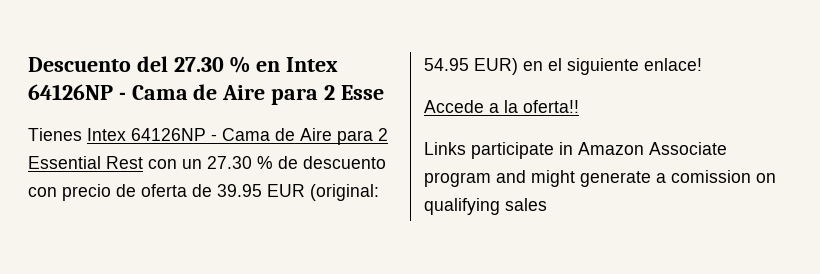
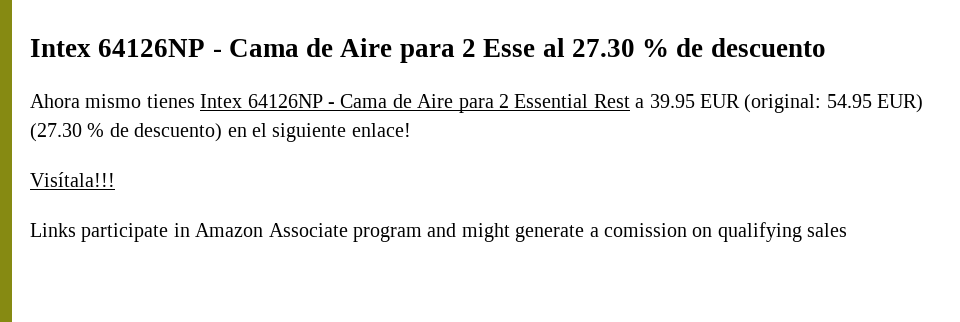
- Descuento del 27.30 % en Intex 64126NP - Cama de Aire para 2 Esse
- Tienes Intex 64126NP - Cama de Aire para 2 Essential Rest con un 27.30 % de descuento con precio de oferta de 39.95 EUR (original: 54.95 EUR) en el siguiente enlace!
+ Intex 64126NP - Cama de Aire para 2 Esse al 27.30 % de descuento
+ Ahora mismo tienes Intex 64126NP - Cama de Aire para 2 Essential Rest a 39.95 EUR (original: 54.95 EUR) (27.30 % de descuento) en el siguiente enlace!
- Accede a la oferta!!
+ Visítala!!!

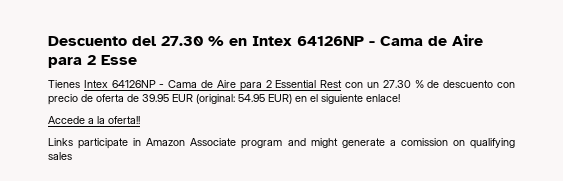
- Intex 64126NP - Cama de Aire para 2 Esse al 27.30 % de descuento
- Ahora mismo tienes Intex 64126NP - Cama de Aire para 2 Essential Rest a 39.95 EUR (original: 54.95 EUR) (27.30 % de descuento) en el siguiente enlace!
+ Descuento del 27.30 % en Intex 64126NP - Cama de Aire para 2 Esse
+ Tienes Intex 64126NP - Cama de Aire para 2 Essential Rest con un 27.30 % de descuento con precio de oferta de 39.95 EUR (original: 54.95 EUR) en el siguiente enlace!
- Visítala!!!
+ Accede a la oferta!!

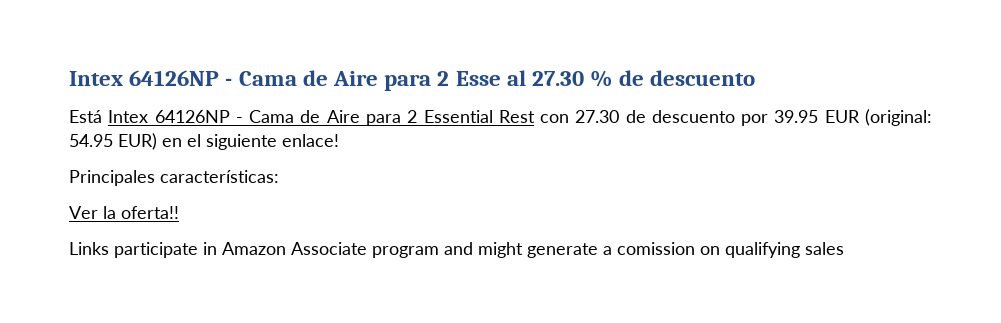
- Descuento del 27.30 % en Intex 64126NP - Cama de Aire para 2 Esse
- Tienes Intex 64126NP - Cama de Aire para 2 Essential Rest con un 27.30 % de descuento con precio de oferta de 39.95 EUR (original: 54.95 EUR) en el siguiente enlace!
+ Intex 64126NP - Cama de Aire para 2 Esse al 27.30 % de descuento
+ Está Intex 64126NP - Cama de Aire para 2 Essential Rest con 27.30 de descuento por 39.95 EUR (original: 54.95 EUR) en el siguiente enlace!
- Accede a la oferta!!
+ Principales características:
+ Ver la oferta!!

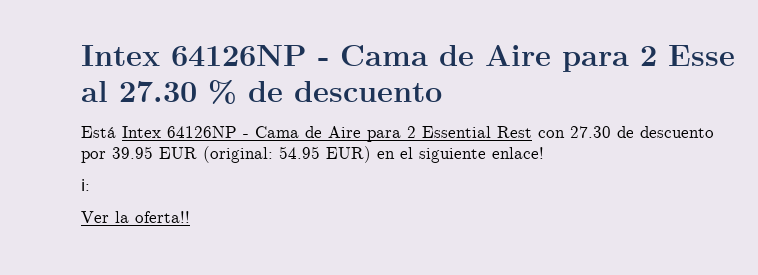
- Principales características:
+ ℹ:
- Links participate in Amazon Associate program and might generate a comission on qualifying sales

